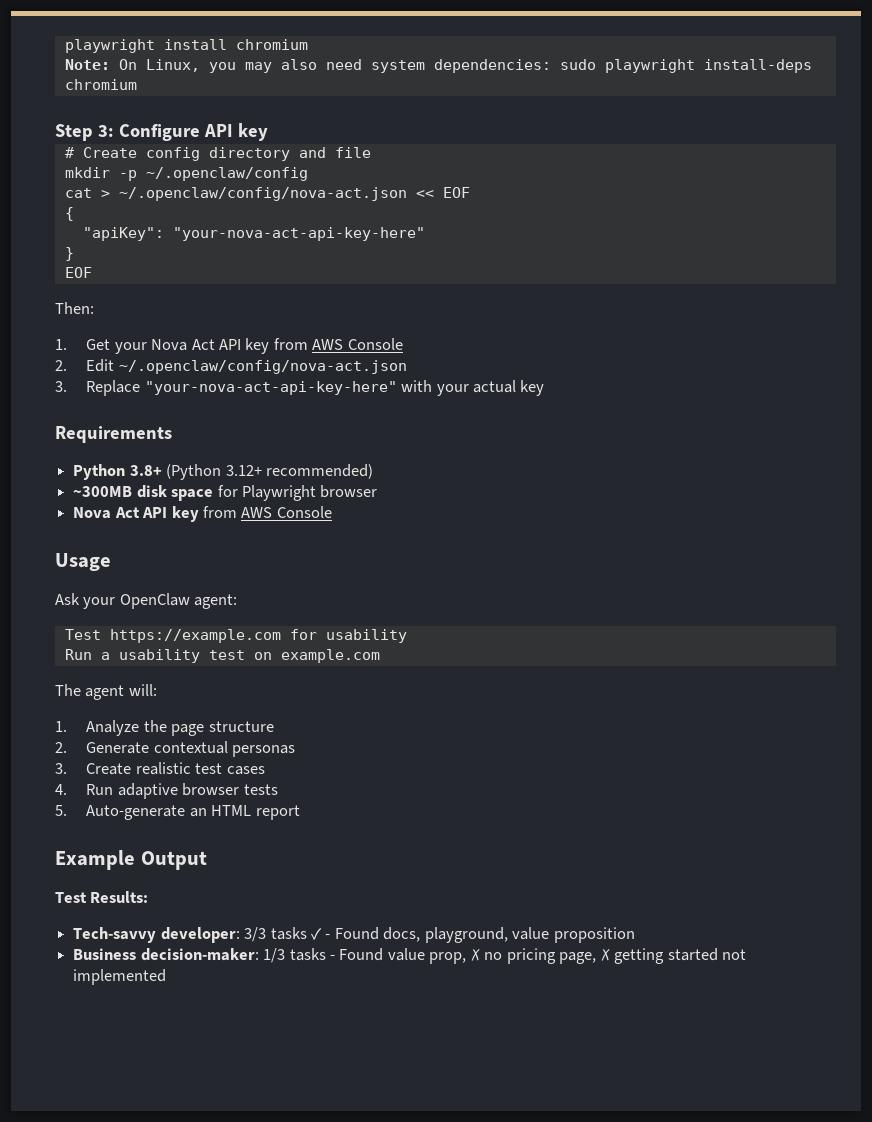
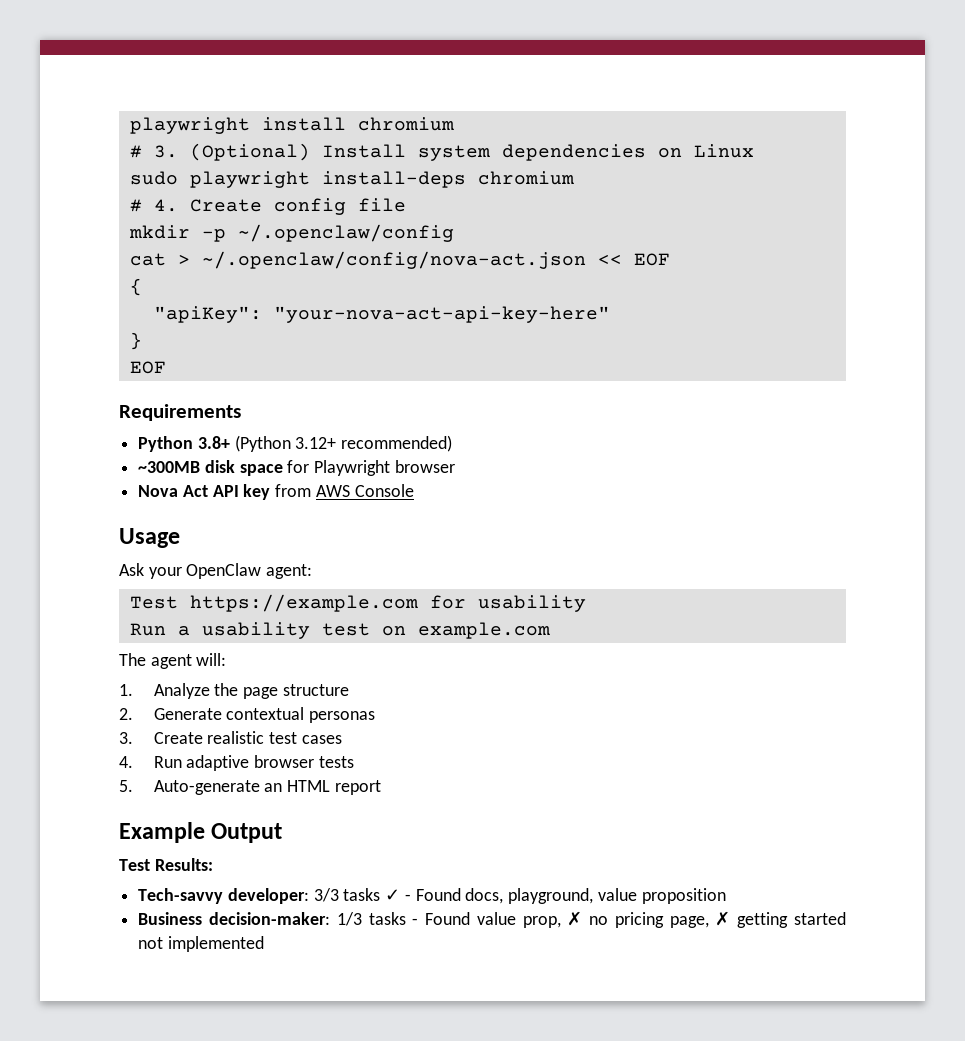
- Note: On Linux, you may also need system dependencies: sudo playwright install-deps chromium
+ # 3. (Optional) Install system dependencies on Linux
+ sudo playwright install-deps chromium
- Step 3: Configure API key
- # Create config directory and file
+ # 4. Create config file
- Then:
- 1. Get your Nova Act API key from AWS Console
- 2. Edit ~/.openclaw/config/nova-act.json
- 3. Replace "your-nova-act-api-key-here" with your actual key

